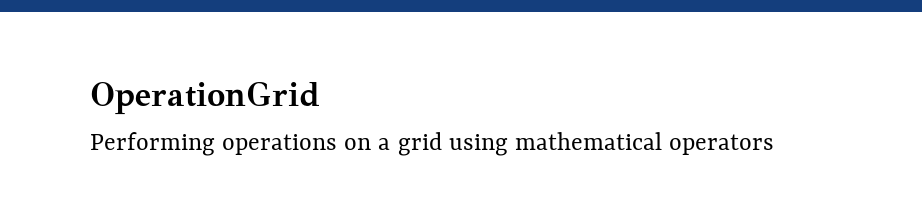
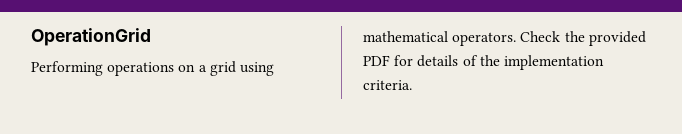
- Performing operations on a grid using mathematical operators
+ Performing operations on a grid using mathematical operators. Check the provided PDF for details of the implementation criteria.

